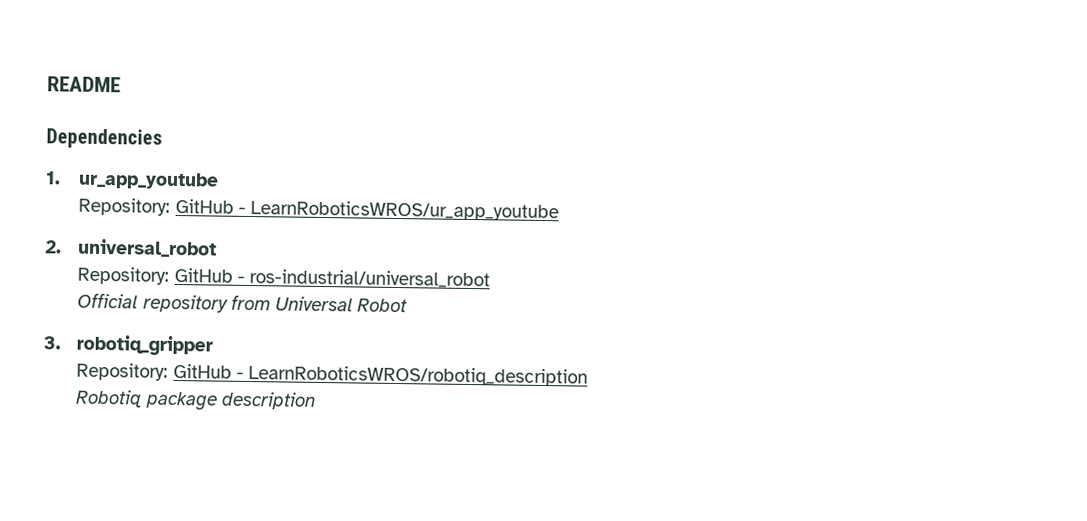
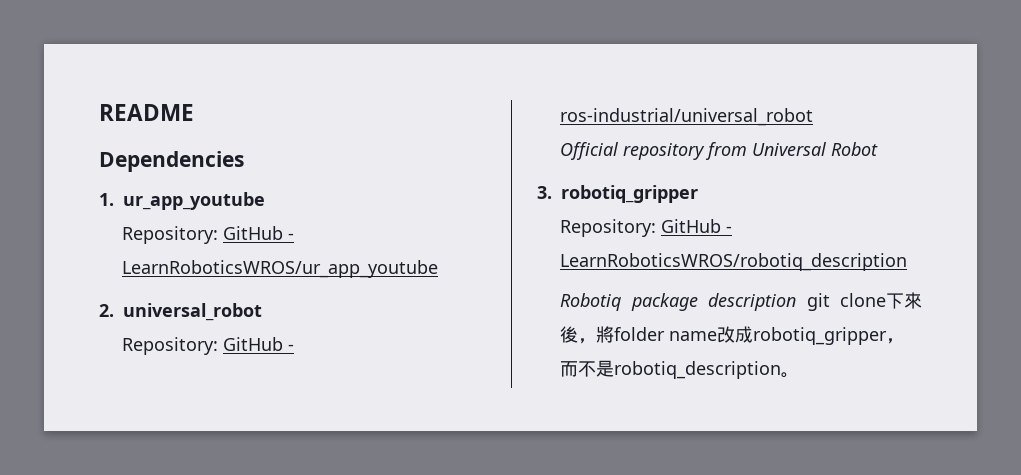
- Robotiq package description
+ Robotiq package description git clone下來後，將folder name改成robotiq_gripper，而不是robotiq_description。

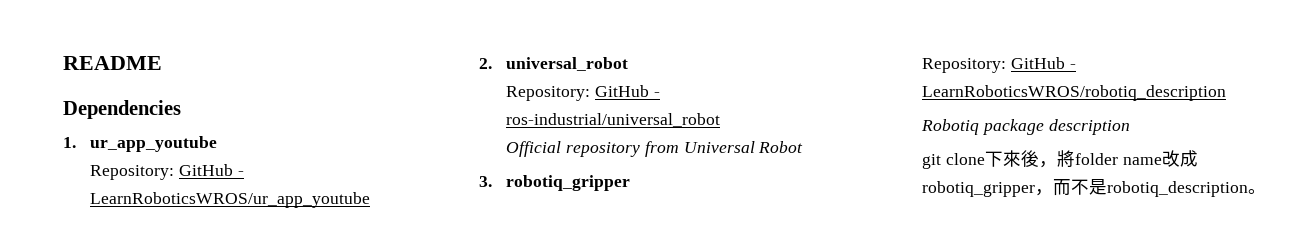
- Robotiq package description git clone下來後，將folder name改成robotiq_gripper，而不是robotiq_description。
+ Robotiq package description
+ git clone下來後，將folder name改成robotiq_gripper，而不是robotiq_description。

